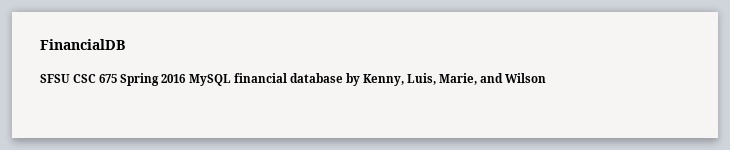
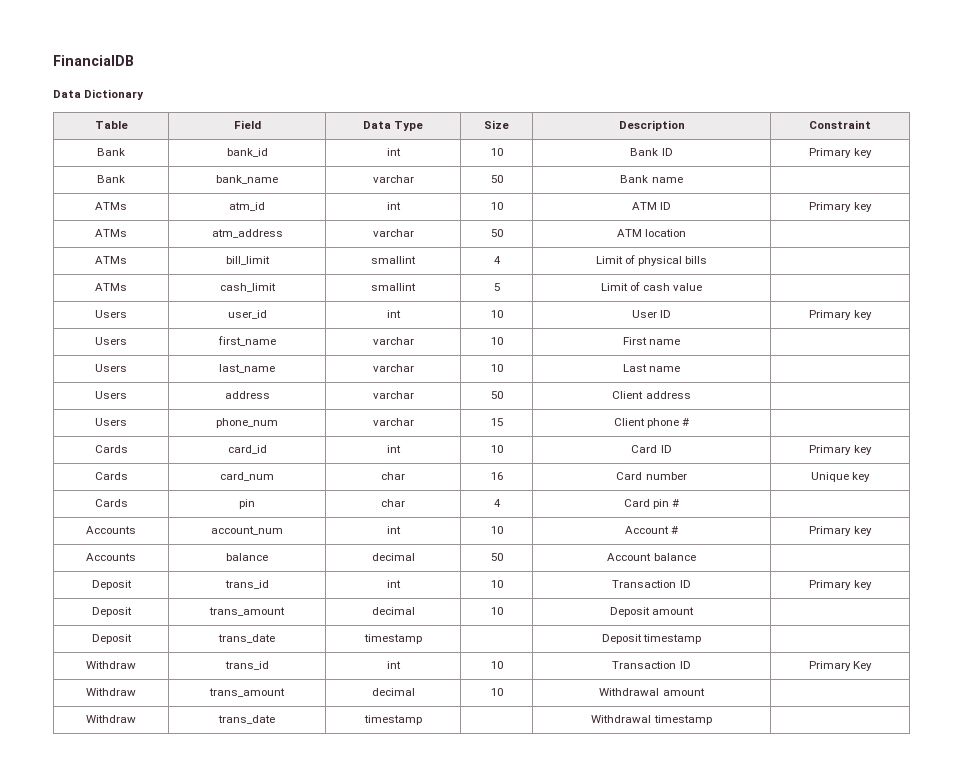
- SFSU CSC 675 Spring 2016 MySQL financial database by Kenny, Luis, Marie, and Wilson
+ Data Dictionary
+ Table | Field | Data Type | Size | Description | Constraint
+ Bank | bank_id | int | 10 | Bank ID | Primary key
+ Bank | bank_name | varchar | 50 | Bank name |
+ ATMs | atm_id | int | 10 | ATM ID | Primary key
+ ATMs | atm_address | varchar | 50 | ATM location |
+ ATMs | bill_limit | smallint | 4 | Limit of physical bills |
+ ATMs | cash_limit | smallint | 5 | Limit of cash value |
+ Users | user_id | int | 10 | User ID | Primary key
+ Users | first_name | varchar | 10 | First name |
+ Users | last_name | varchar | 10 | Last name |
+ Users | address | varchar | 50 | Client address |
+ Users | phone_num | varchar | 15 | Client phone # |
+ Cards | card_id | int | 10 | Card ID | Primary key
+ Cards | card_num | char | 16 | Card number | Unique key
+ Cards | pin | char | 4 | Card pin # |
+ Accounts | account_num | int | 10 | Account # | Primary key
+ Accounts | balance | decimal | 50 | Account balance |
+ Deposit | trans_id | int | 10 | Transaction ID | Primary key
+ Deposit | trans_amount | decimal | 10 | Deposit amount |
+ Deposit | trans_date | timestamp | | Deposit timestamp |
+ Withdraw | trans_id | int | 10 | Transaction ID | Primary Key
+ Withdraw | trans_amount | decimal | 10 | Withdrawal amount |
+ Withdraw | trans_date | timestamp | | Withdrawal timestamp |

